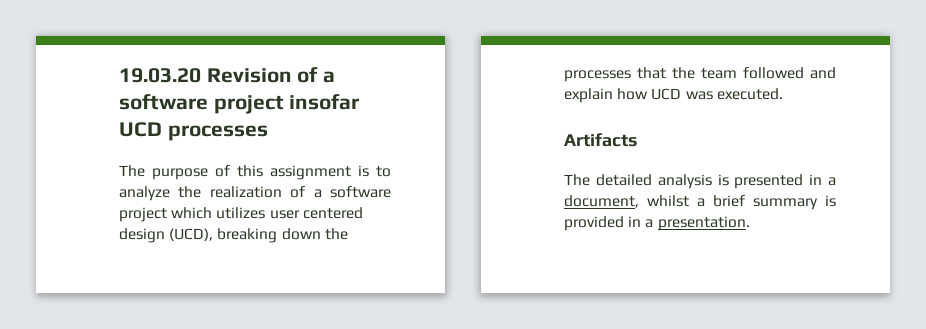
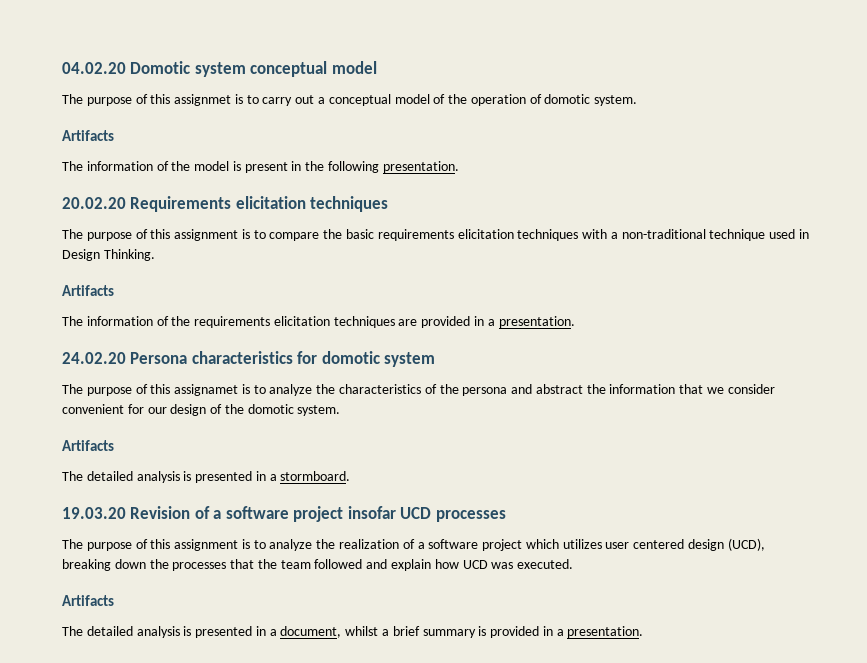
+ 04.02.20 Domotic system conceptual model
+ The purpose of this assignmet is to carry out a conceptual model of the operation of domotic system.
+ Artifacts
+ The information of the model is present in the following presentation.
+ 20.02.20 Requirements elicitation techniques
+ The purpose of this assignment is to compare the basic requirements elicitation techniques with a non-traditional technique used in Design Thinking.
+ Artifacts
+ The information of the requirements elicitation techniques are provided in a presentation.
+ 24.02.20 Persona characteristics for domotic system
+ The purpose of this assignamet is to analyze the characteristics of the persona and abstract the information that we consider convenient for our design of the domotic system.
+ Artifacts
+ The detailed analysis is presented in a stormboard.

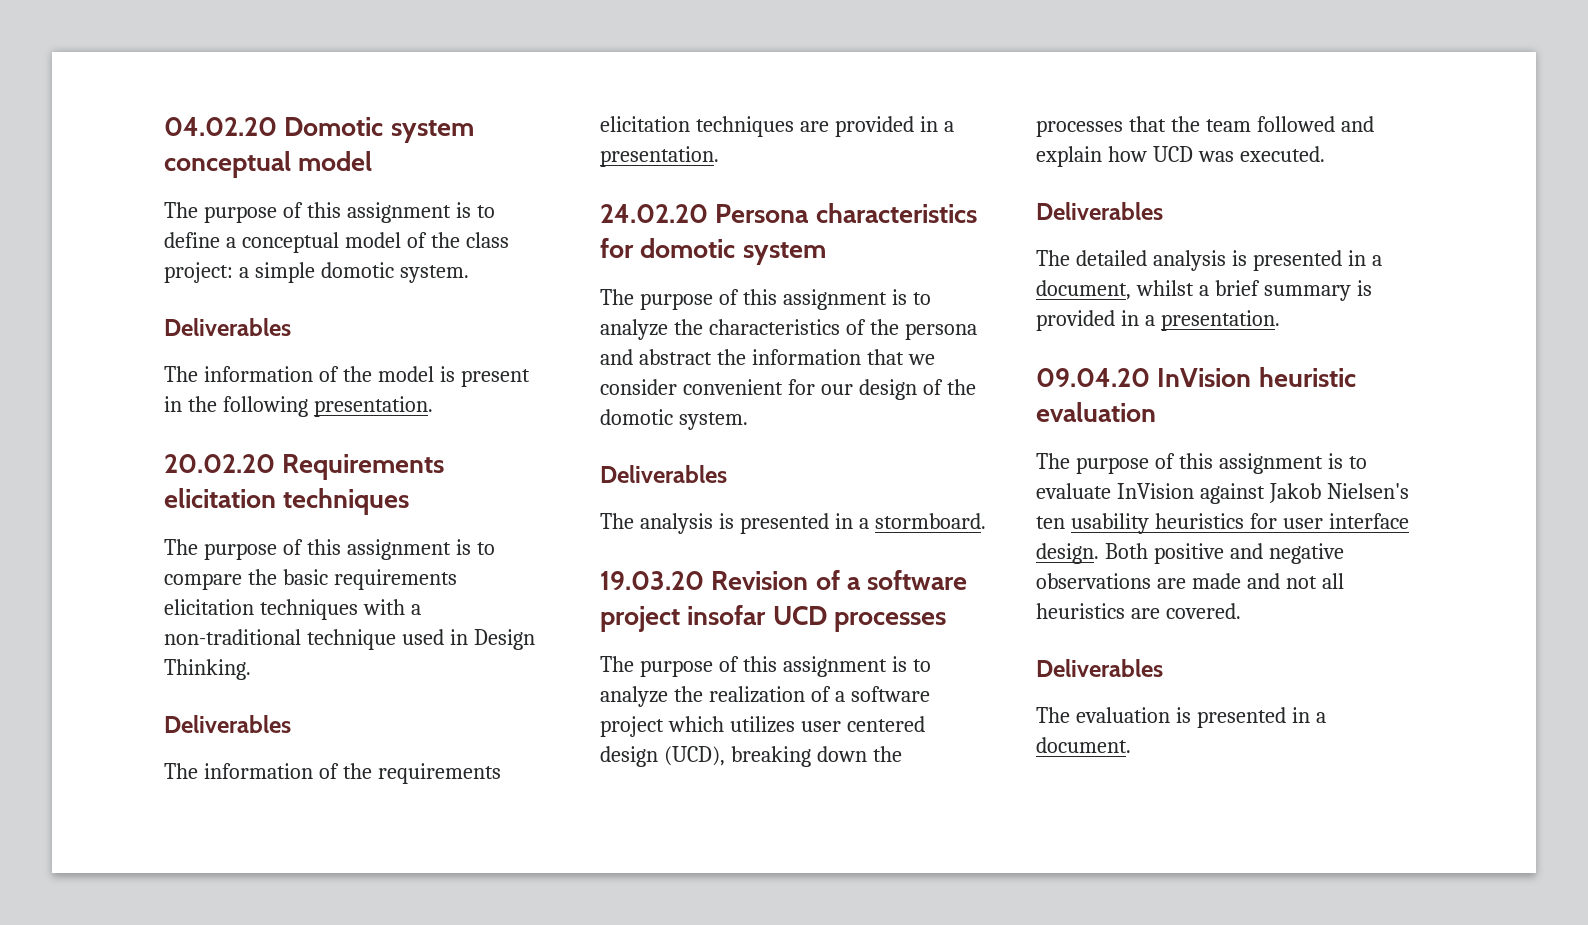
- The purpose of this assignmet is to carry out a conceptual model of the operation of domotic system.
- Artifacts
+ The purpose of this assignment is to define a conceptual model of the class project: a simple domotic system.
+ Deliverables
  The purpose of this assignment is to compare the basic requirements elicitation techniques with a non-traditional technique used in Design Thinking.
- Artifacts
+ Deliverables
- The purpose of this assignamet is to analyze the characteristics of the persona and abstract the information that we consider convenient for our design of the domotic system.
- Artifacts
- The detailed analysis is presented in a stormboard.
+ The purpose of this assignment is to analyze the characteristics of the persona and abstract the information that we consider convenient for our design of the domotic system.
+ Deliverables
+ The analysis is presented in a stormboard.
  The purpose of this assignment is to analyze the realization of a software project which utilizes user centered design (UCD), breaking down the processes that the team followed and explain how UCD was executed.
- Artifacts
+ Deliverables
+ 09.04.20 InVision heuristic evaluation
+ The purpose of this assignment is to evaluate InVision against Jakob Nielsen's ten usability heuristics for user interface design. Both positive and negative observations are made and not all heuristics are covered.
+ Deliverables
+ The evaluation is presented in a document.

